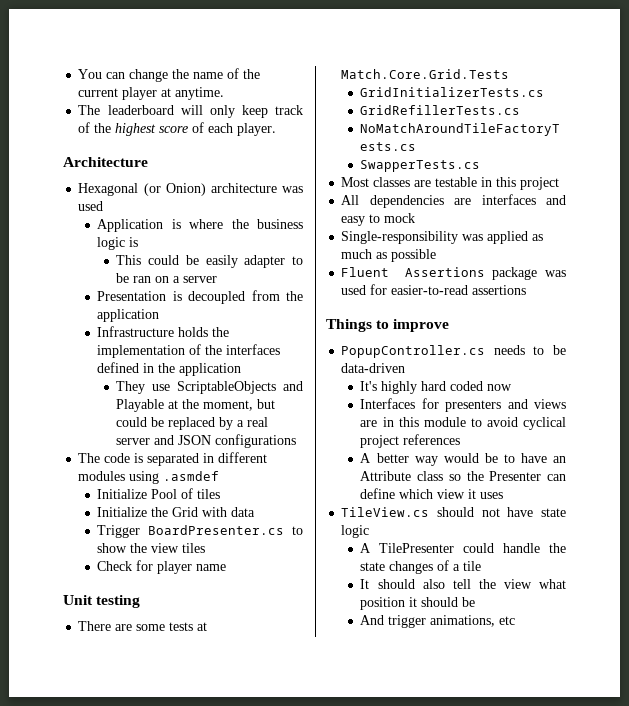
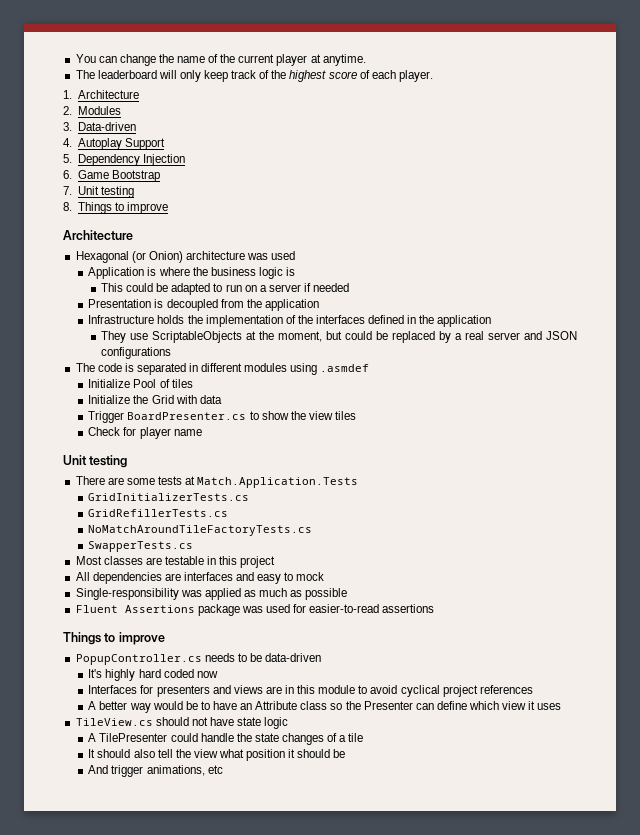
+ 1. Architecture
+ 2. Modules
+ 3. Data-driven
+ 4. Autoplay Support
+ 5. Dependency Injection
+ 6. Game Bootstrap
+ 7. Unit testing
+ 8. Things to improve
- This could be easily adapter to be ran on a server
+ This could be adapted to run on a server if needed
- They use ScriptableObjects and Playable at the moment, but could be replaced by a real server and JSON configurations
+ They use ScriptableObjects at the moment, but could be replaced by a real server and JSON configurations
- There are some tests at Match.Core.Grid.Tests
+ There are some tests at Match.Application.Tests

